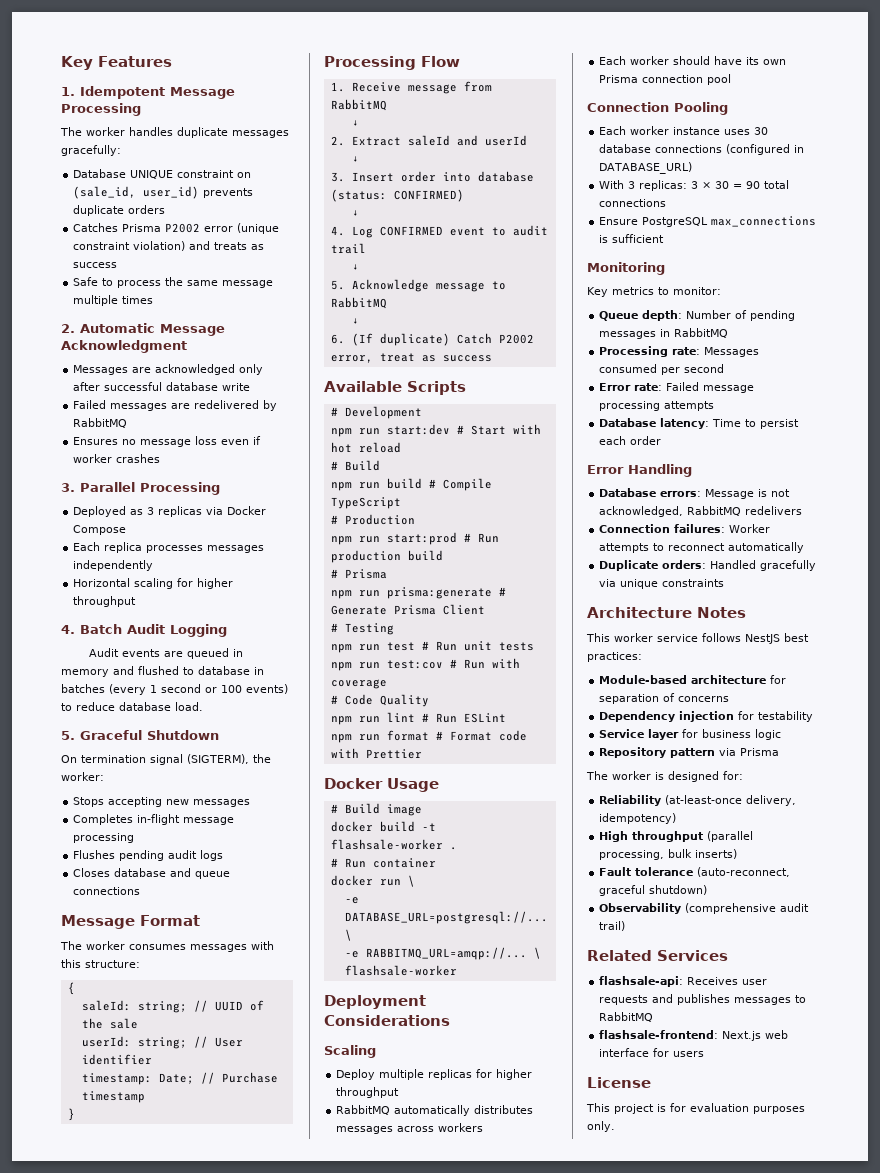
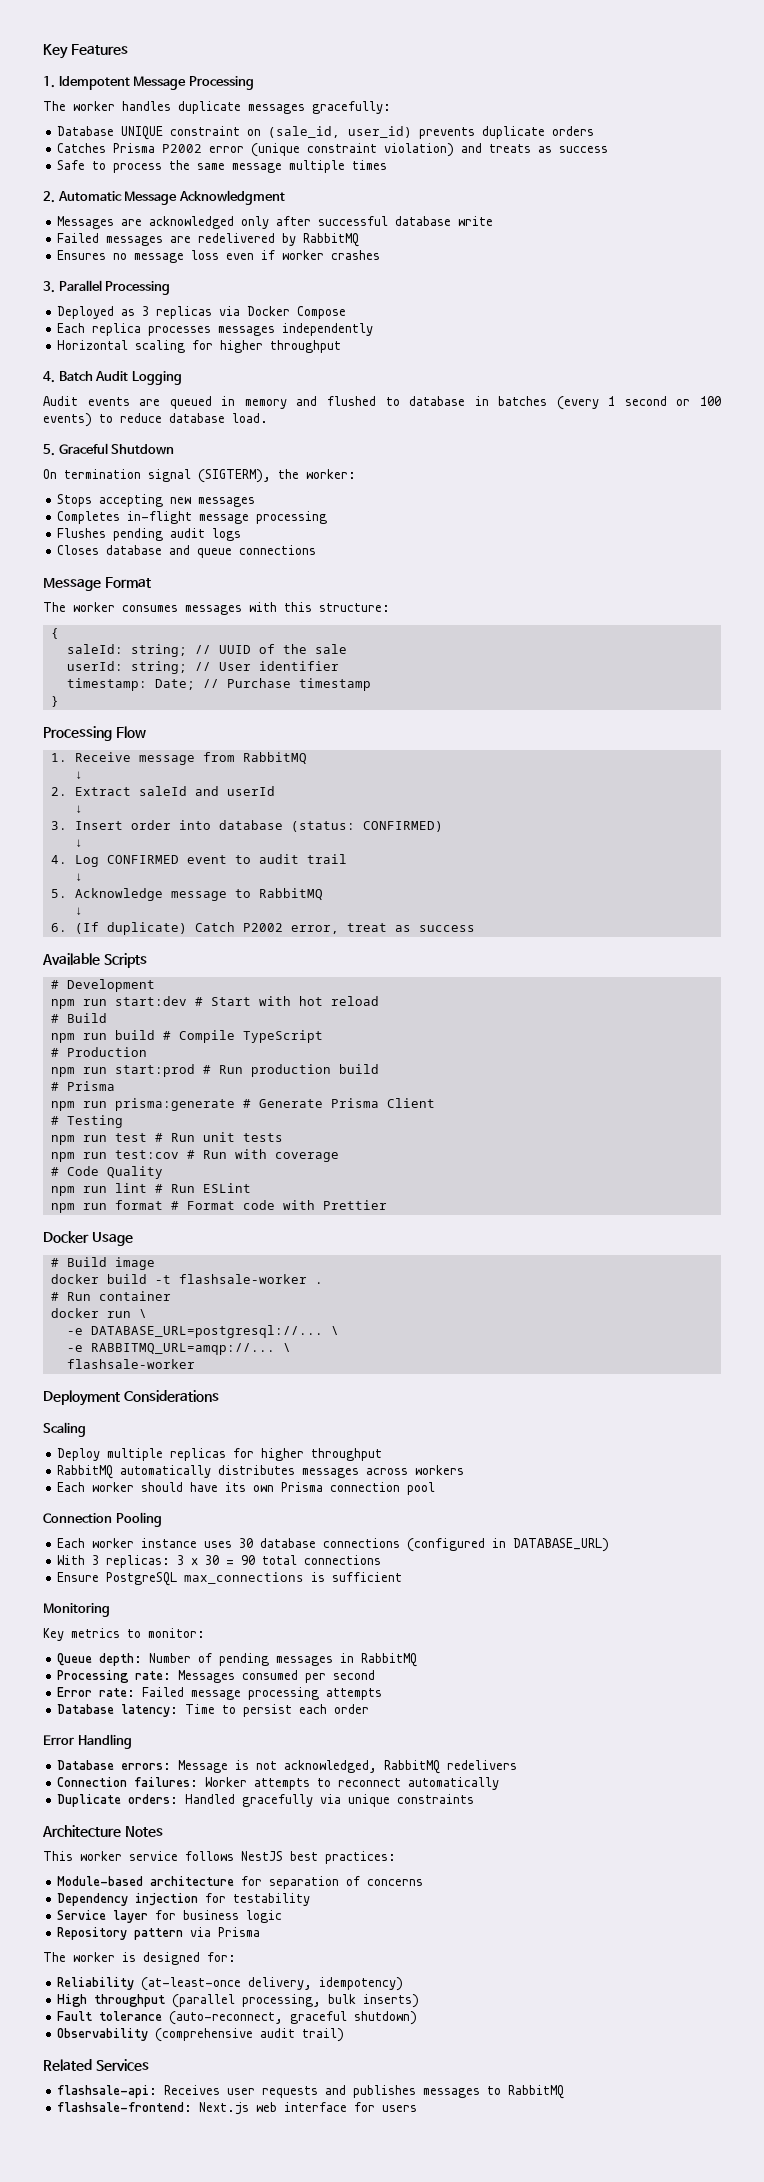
- License
- This project is for evaluation purposes only.

